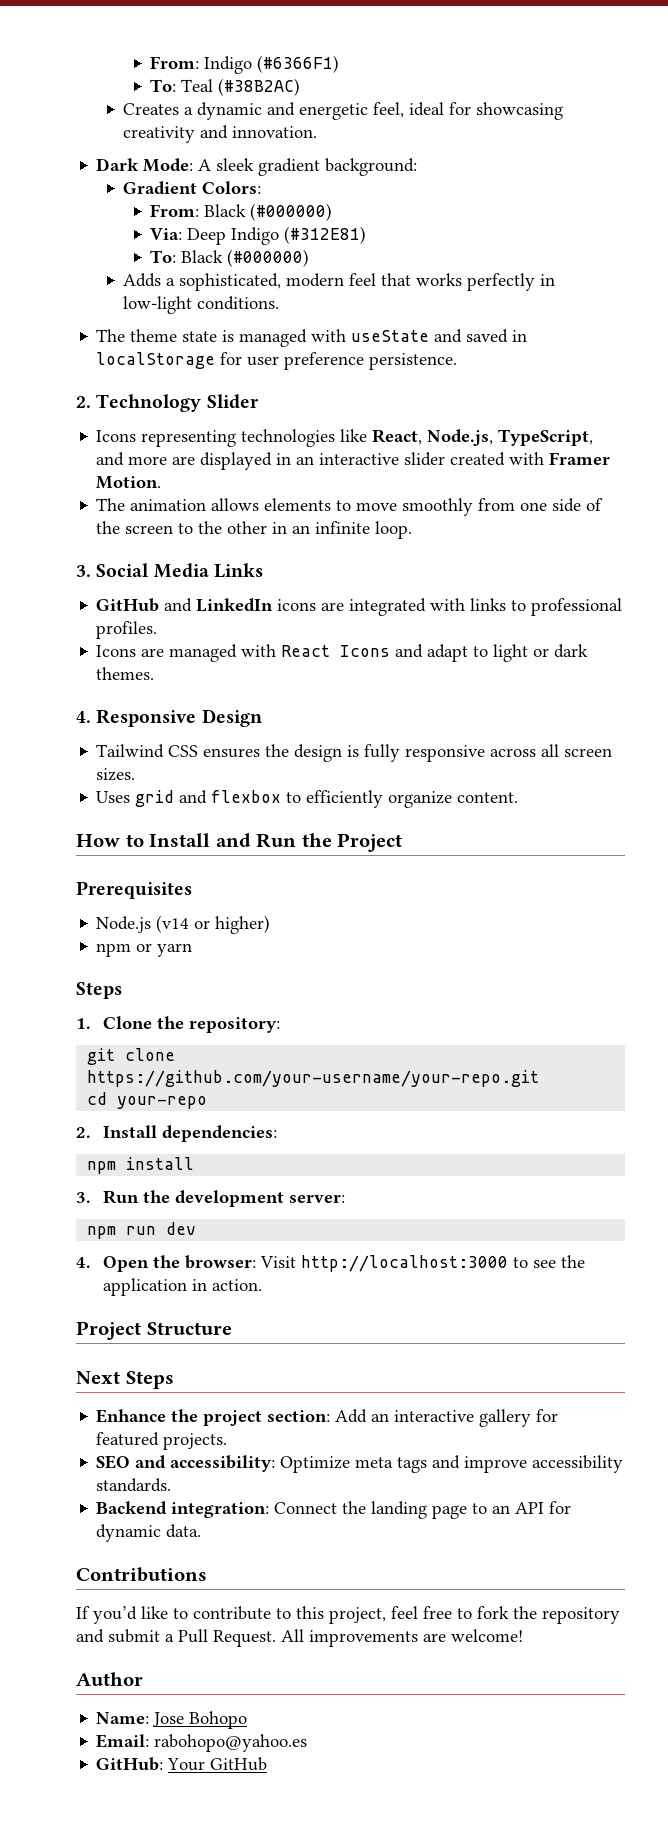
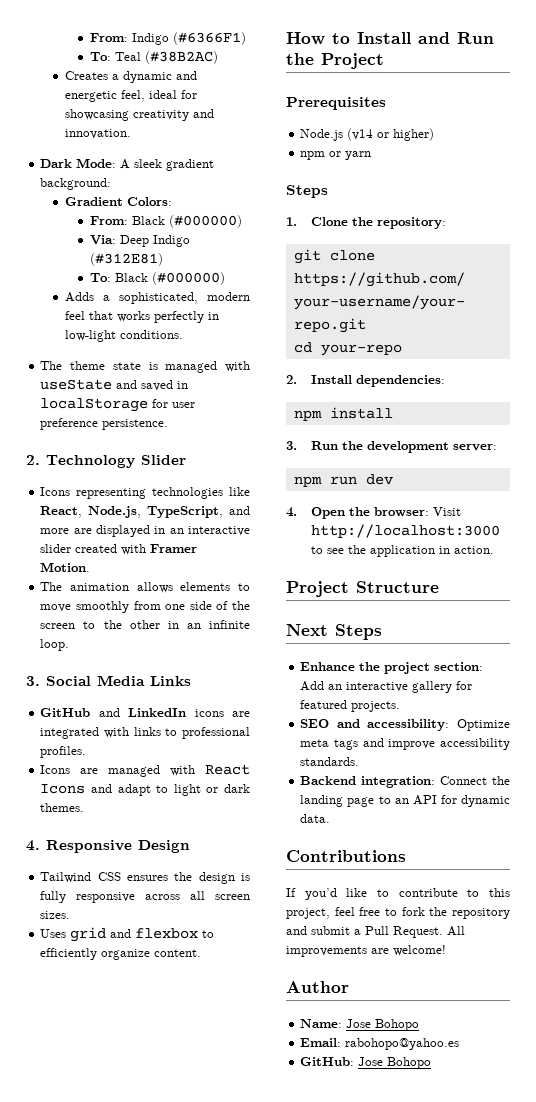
- GitHub: Your GitHub
+ GitHub: Jose Bohopo

